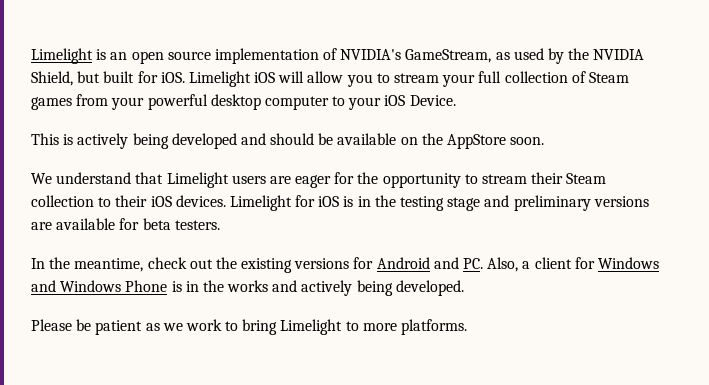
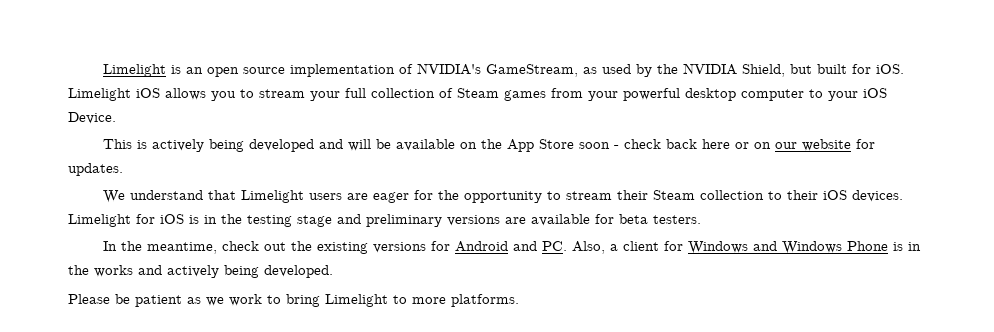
- Limelight iOS will allow you to stream your full collection of Steam games from your powerful desktop computer to your iOS Device.
+ Limelight iOS allows you to stream your full collection of Steam games from your powerful desktop computer to your iOS Device.
- This is actively being developed and should be available on the AppStore soon.
+ This is actively being developed and will be available on the App Store soon - check back here or on our website for updates.

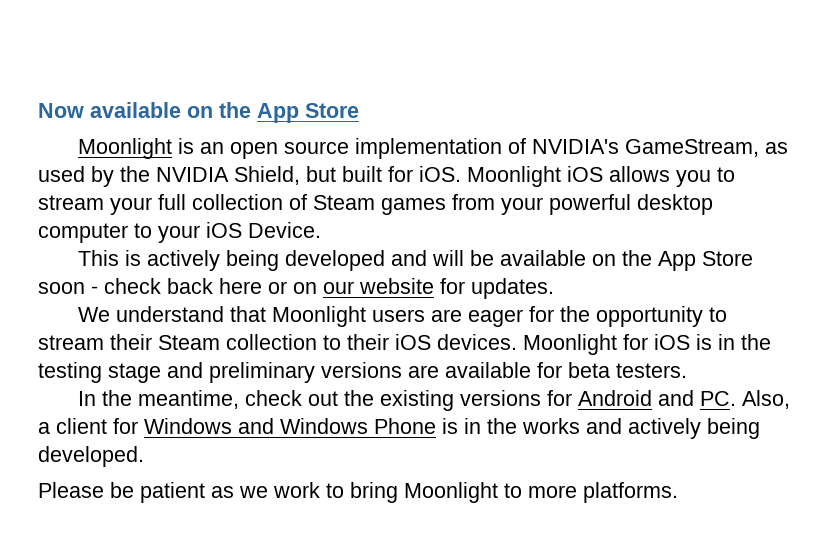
- Limelight is an open source implementation of NVIDIA's GameStream, as used by the NVIDIA Shield, but built for iOS.
+ Now available on the App Store
+ Moonlight is an open source implementation of NVIDIA's GameStream, as used by the NVIDIA Shield, but built for iOS.
- Limelight iOS allows you to stream your full collection of Steam games from your powerful desktop computer to your iOS Device.
+ Moonlight iOS allows you to stream your full collection of Steam games from your powerful desktop computer to your iOS Device.
- We understand that Limelight users are eager for the opportunity to stream their Steam collection to their iOS devices.
+ We understand that Moonlight users are eager for the opportunity to stream their Steam collection to their iOS devices.
- Limelight for iOS is in the testing stage and preliminary versions are available for beta testers.
+ Moonlight for iOS is in the testing stage and preliminary versions are available for beta testers.
- Please be patient as we work to bring Limelight to more platforms.
+ Please be patient as we work to bring Moonlight to more platforms.

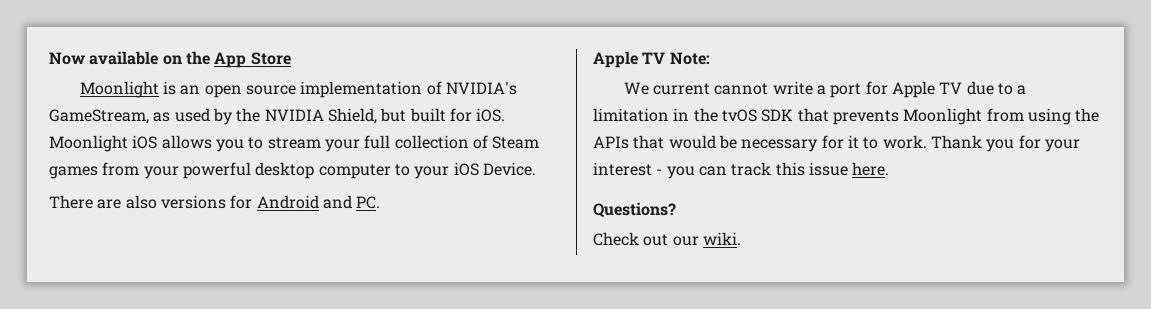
- This is actively being developed and will be available on the App Store soon - check back here or on our website for updates.
- We understand that Moonlight users are eager for the opportunity to stream their Steam collection to their iOS devices. Moonlight for iOS is in the testing stage and preliminary versions are available for beta testers.
- In the meantime, check out the existing versions for Android and PC. Also, a client for Windows and Windows Phone is in the works and actively being developed.
- Please be patient as we work to bring Moonlight to more platforms.
+ There are also versions for Android and PC.
+ Apple TV Note:
+ We current cannot write a port for Apple TV due to a limitation in the tvOS SDK that prevents Moonlight from using the APIs that would be necessary for it to work. Thank you for your interest - you can track this issue here.
+ Questions?
+ Check out our wiki.

